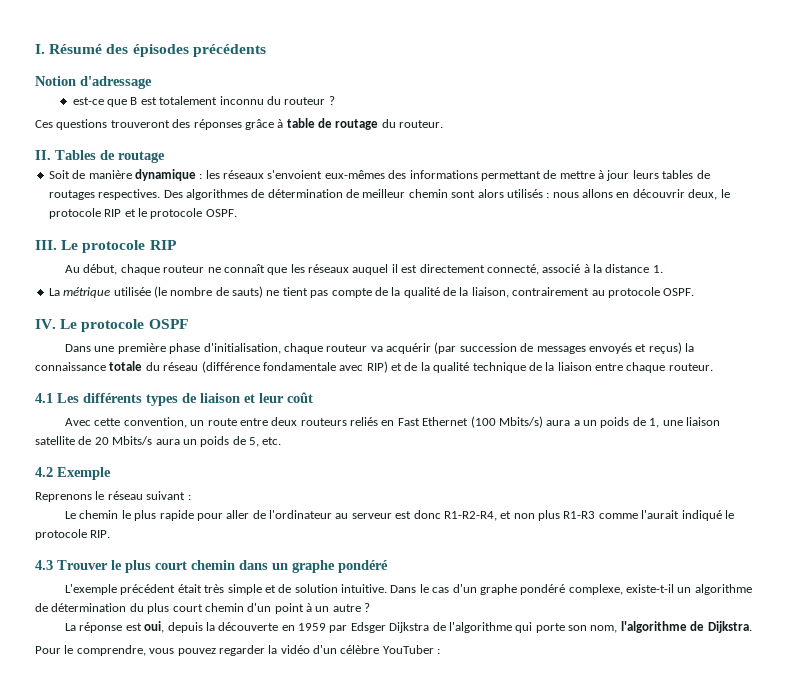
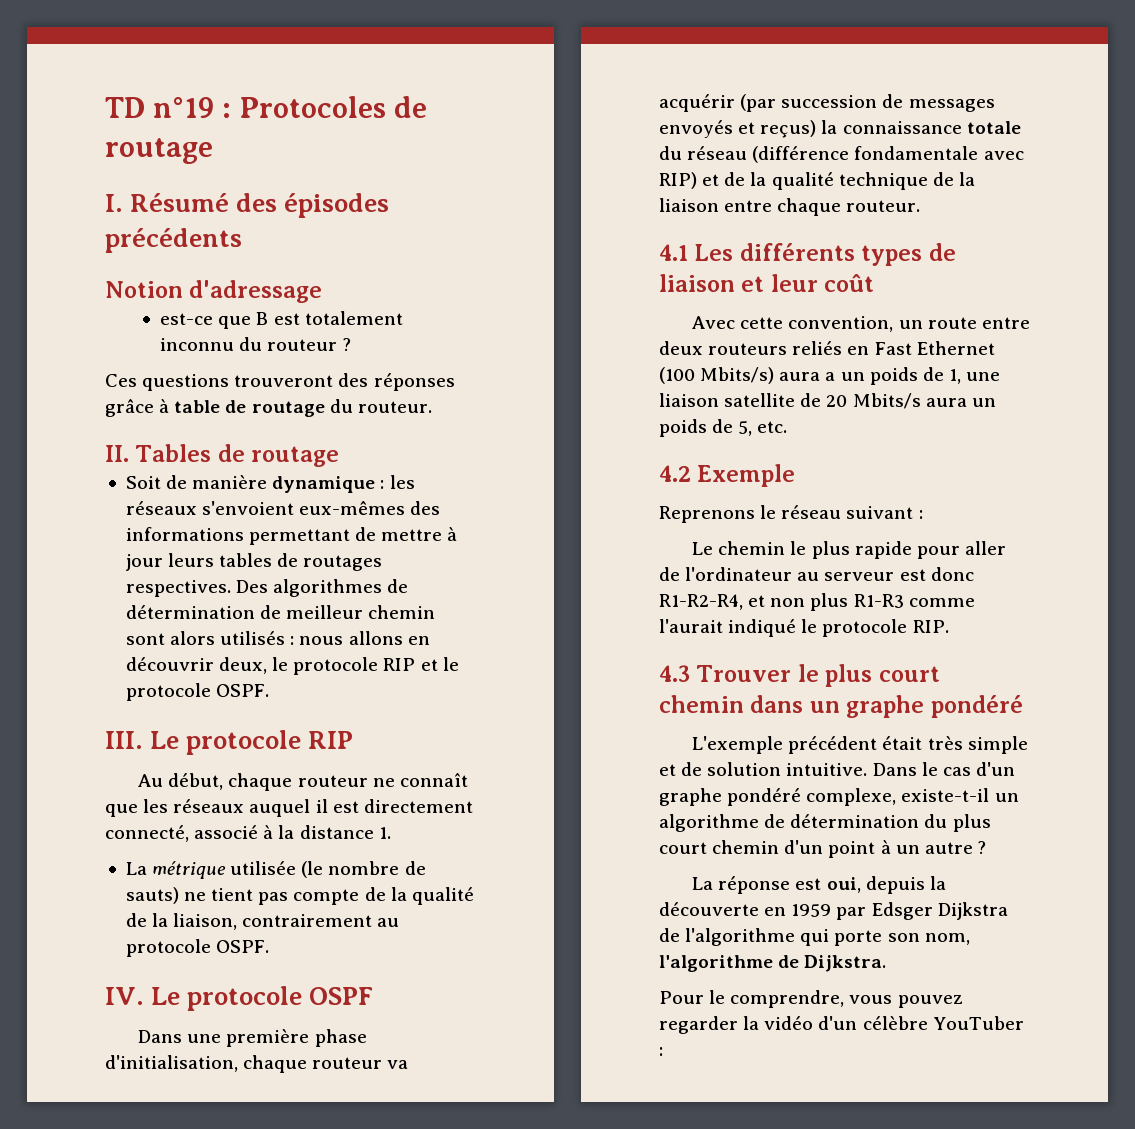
+ TD n°19 : Protocoles de routage

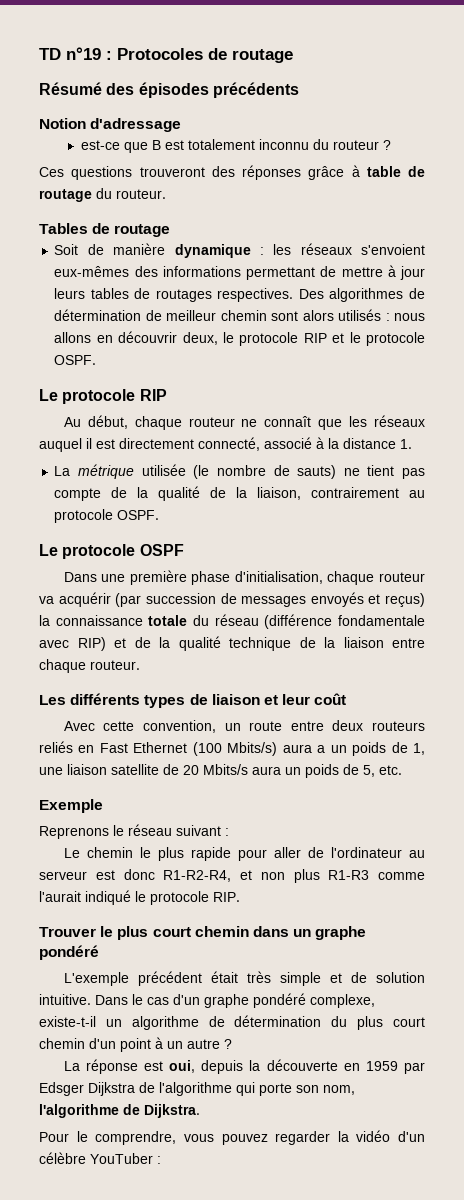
- I. Résumé des épisodes précédents
+ Résumé des épisodes précédents
- II. Tables de routage
+ Tables de routage
- III. Le protocole RIP
+ Le protocole RIP
- IV. Le protocole OSPF
+ Le protocole OSPF
- 4.1 Les différents types de liaison et leur coût
+ Les différents types de liaison et leur coût
- 4.2 Exemple
+ Exemple
- 4.3 Trouver le plus court chemin dans un graphe pondéré
+ Trouver le plus court chemin dans un graphe pondéré

